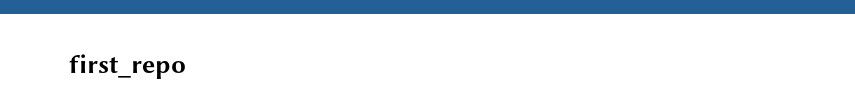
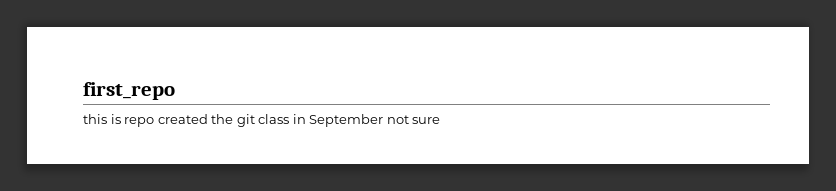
+ this is repo created the git class in September not sure

